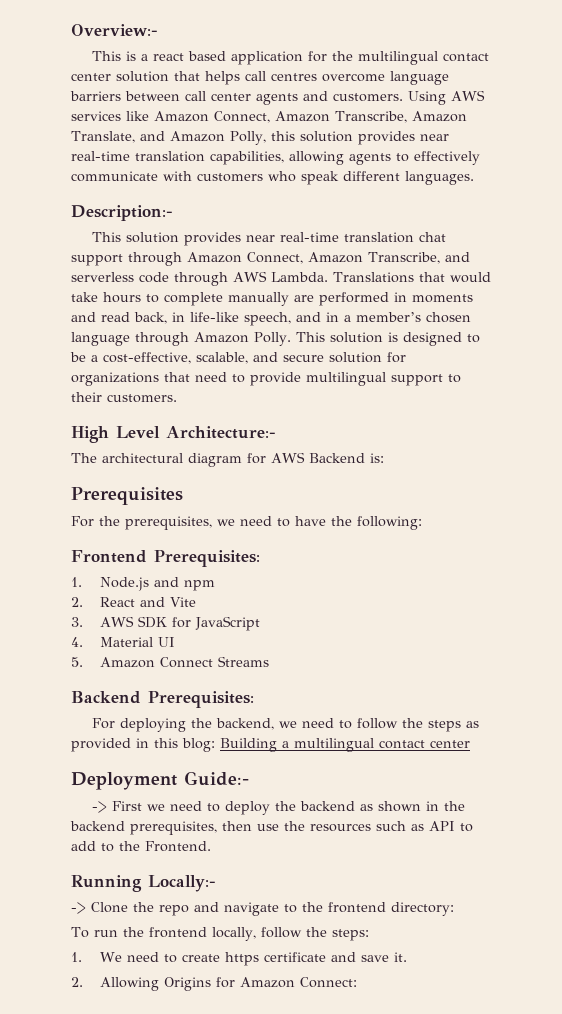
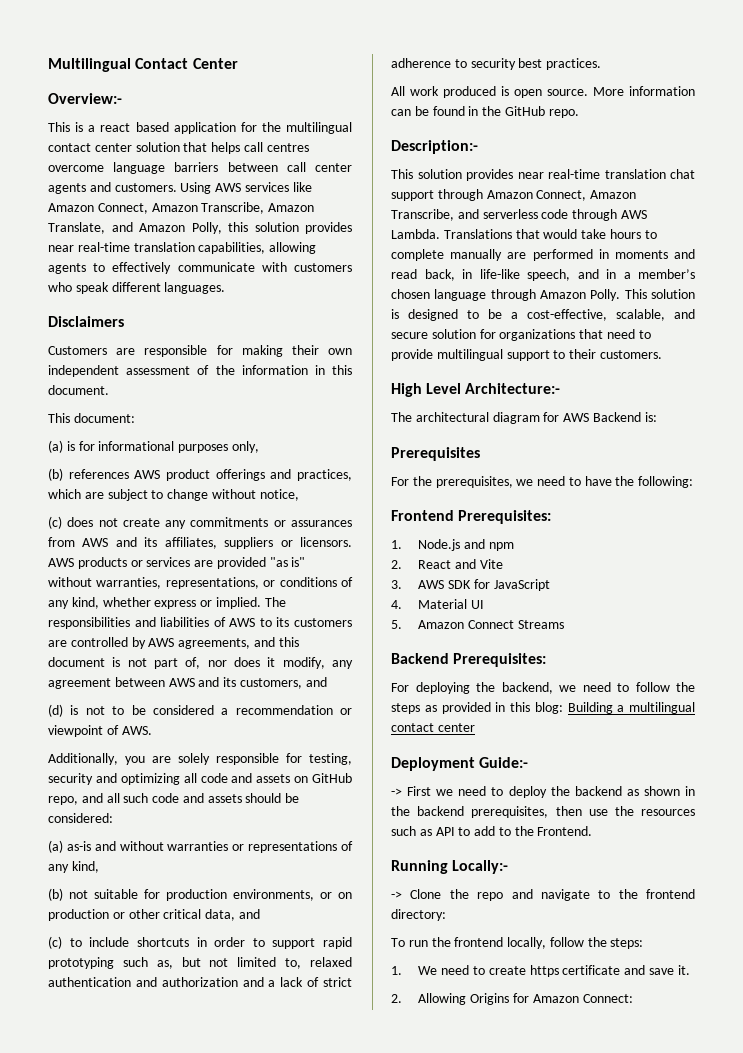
+ Multilingual Contact Center
+ Disclaimers
+ Customers are responsible for making their own independent assessment of the information in this document.
+ This document:
+ (a) is for informational purposes only,
+ (b) references AWS product offerings and practices, which are subject to change without notice,
+ (c) does not create any commitments or assurances from AWS and its affiliates, suppliers or licensors. AWS products or services are provided "as is" without warranties, representations, or conditions of any kind, whether express or implied. The responsibilities and liabilities of AWS to its customers are controlled by AWS agreements, and this document is not part of, nor does it modify, any agreement between AWS and its customers, and
+ (d) is not to be considered a recommendation or viewpoint of AWS.
+ Additionally, you are solely responsible for testing, security and optimizing all code and assets on GitHub repo, and all such code and assets should be considered:
+ (a) as-is and without warranties or representations of any kind,
+ (b) not suitable for production environments, or on production or other critical data, and
+ (c) to include shortcuts in order to support rapid prototyping such as, but not limited to, relaxed authentication and authorization and a lack of strict adherence to security best practices.
+ All work produced is open source. More information can be found in the GitHub repo.

